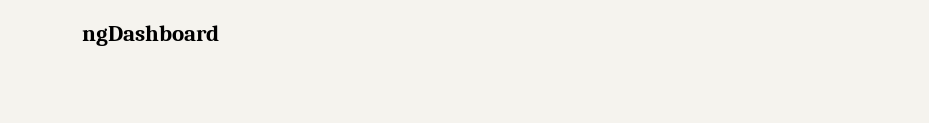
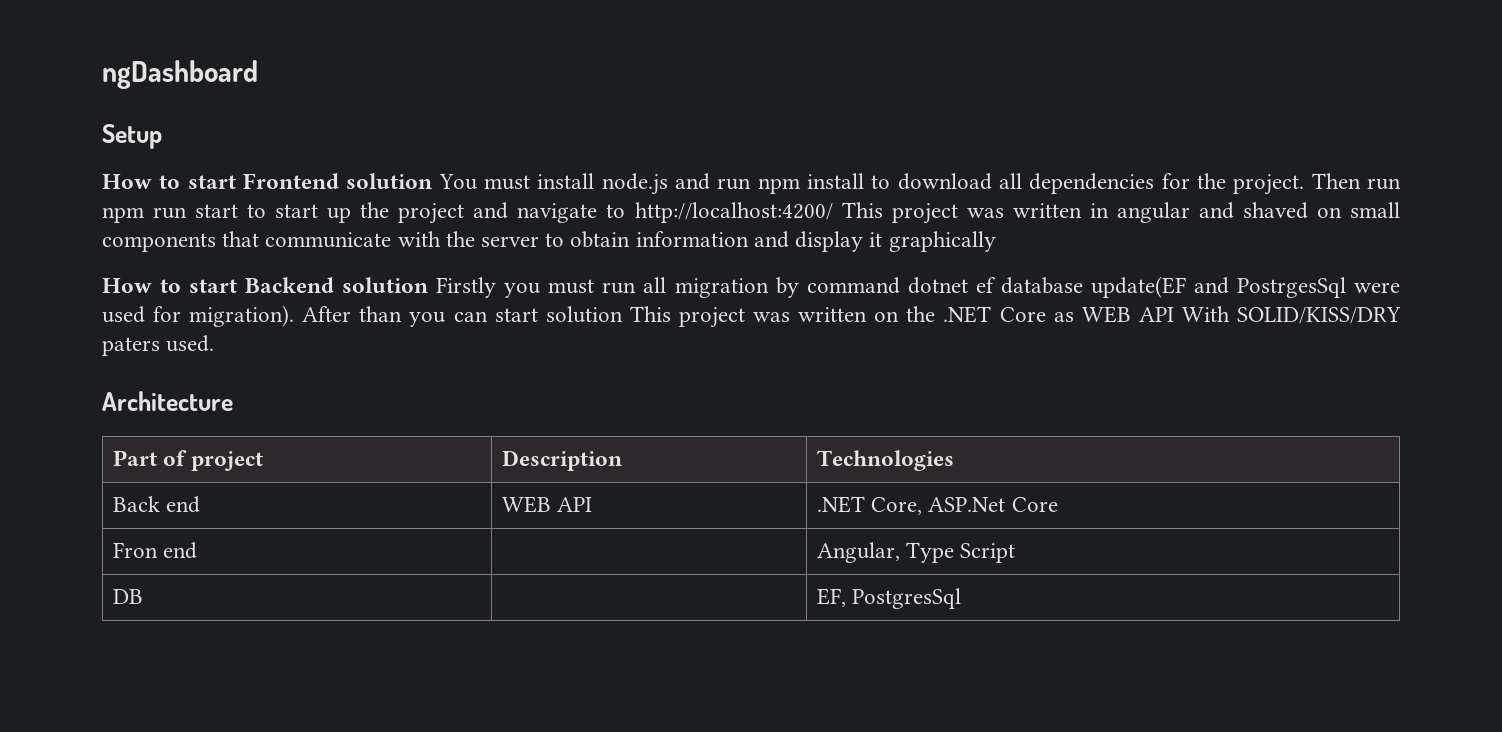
+ Setup
+ How to start Frontend solution You must install node.js and run npm install to download all dependencies for the project. Then run npm run start to start up the project and navigate to http://localhost:4200/ This project was written in angular and shaved on small components that communicate with the server to obtain information and display it graphically
+ How to start Backend solution Firstly you must run all migration by command dotnet ef database update(EF and PostrgesSql were used for migration). After than you can start solution This project was written on the .NET Core as WEB API With SOLID/KISS/DRY paters used.
+ Architecture
+ Part of project | Description | Technologies
+ Back end | WEB API | .NET Core, ASP.Net Core
+ Fron end | | Angular, Type Script
+ DB | | EF, PostgresSql

